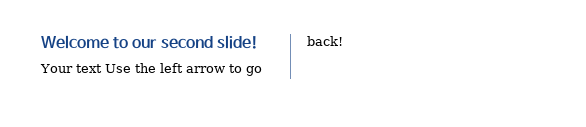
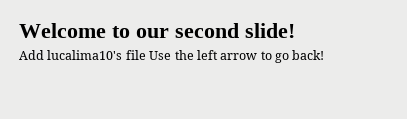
- Your text Use the left arrow to go back!
+ Add lucalima10's file Use the left arrow to go back!

